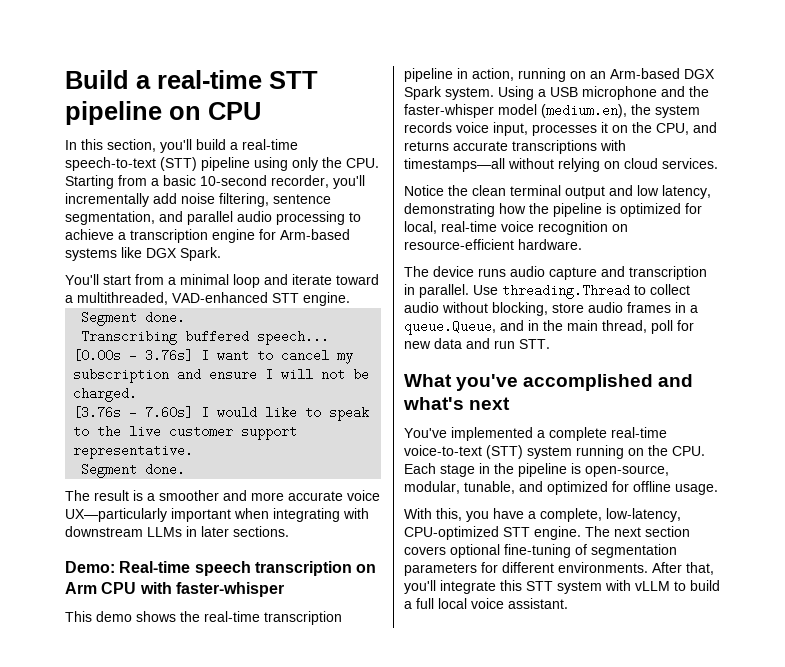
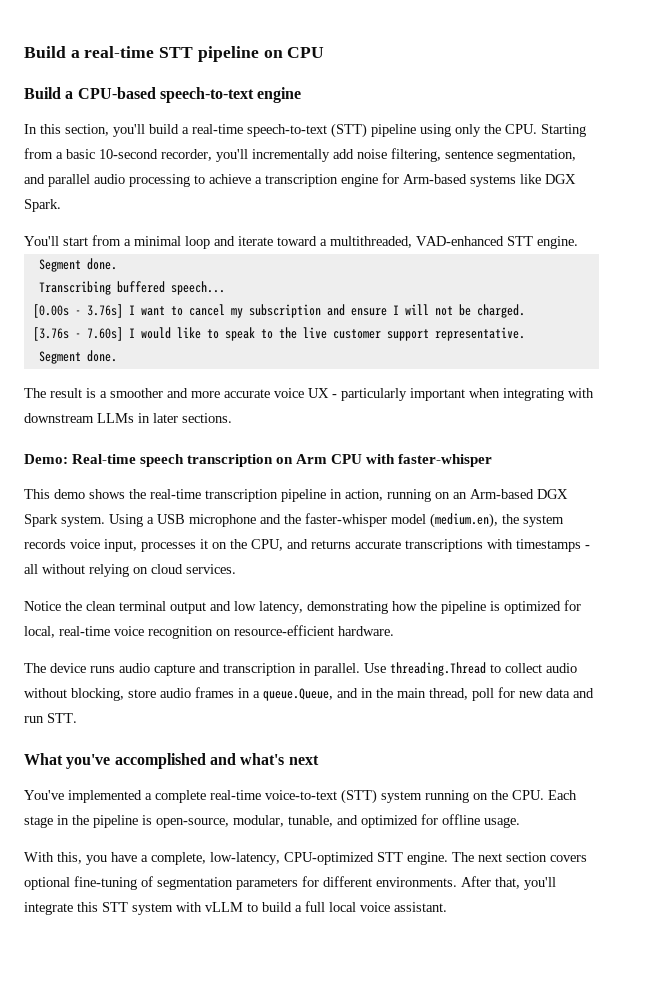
+ Build a CPU-based speech-to-text engine
- The result is a smoother and more accurate voice UX—particularly important when integrating with downstream LLMs in later sections.
+ The result is a smoother and more accurate voice UX - particularly important when integrating with downstream LLMs in later sections.
- Using a USB microphone and the faster-whisper model (medium.en), the system records voice input, processes it on the CPU, and returns accurate transcriptions with timestamps—all without relying on cloud services.
+ Using a USB microphone and the faster-whisper model (medium.en), the system records voice input, processes it on the CPU, and returns accurate transcriptions with timestamps - all without relying on cloud services.

